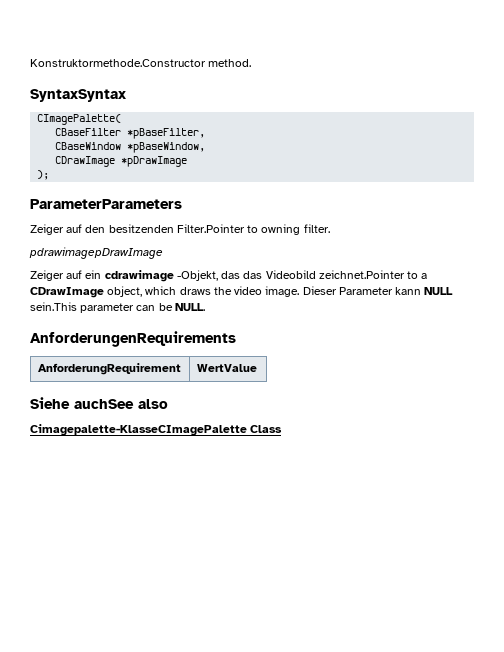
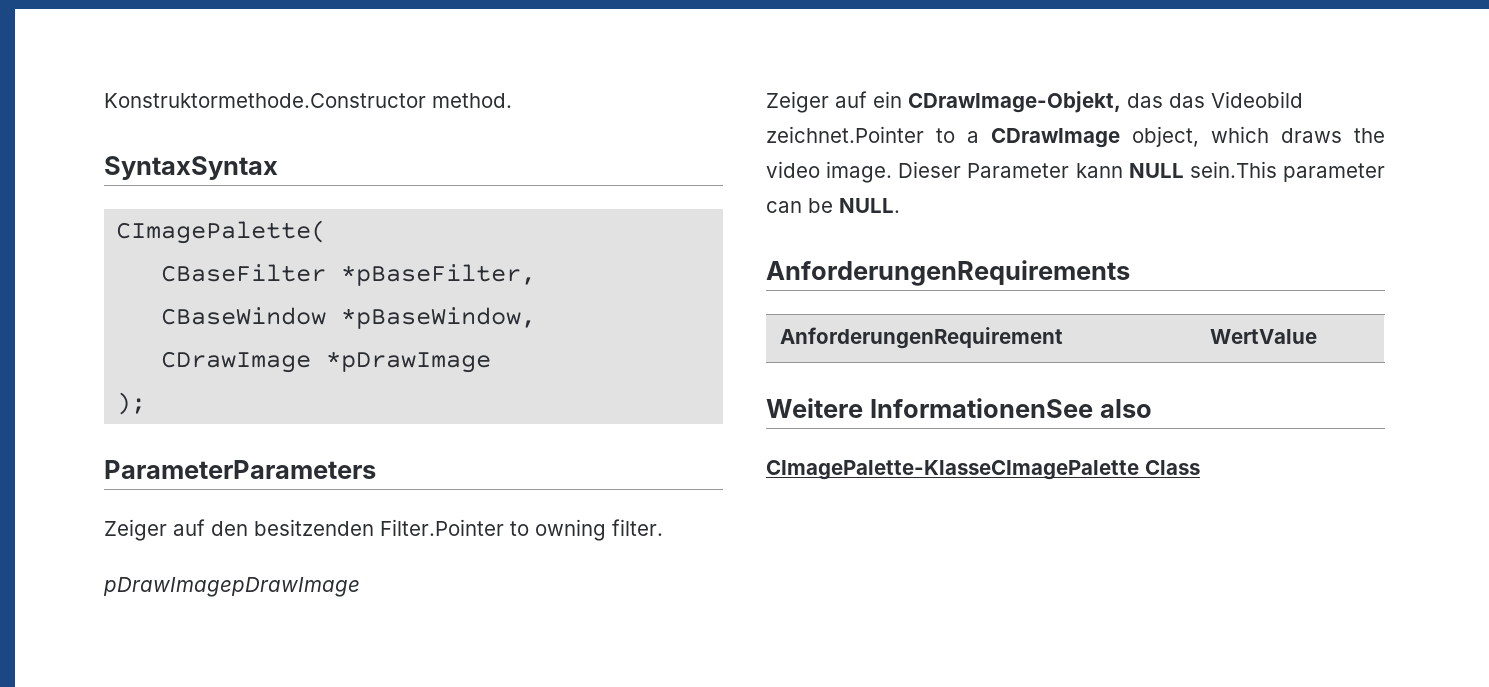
- pdrawimagepDrawImage
+ pDrawImagepDrawImage
- Zeiger auf ein cdrawimage -Objekt, das das Videobild zeichnet.Pointer to a CDrawImage object, which draws the video image.
+ Zeiger auf ein CDrawImage-Objekt, das das Videobild zeichnet.Pointer to a CDrawImage object, which draws the video image.
- AnforderungRequirement | WertValue
+ AnforderungenRequirement | WertValue
- Siehe auchSee also
+ Weitere InformationenSee also
- Cimagepalette-KlasseCImagePalette Class
+ CImagePalette-KlasseCImagePalette Class

